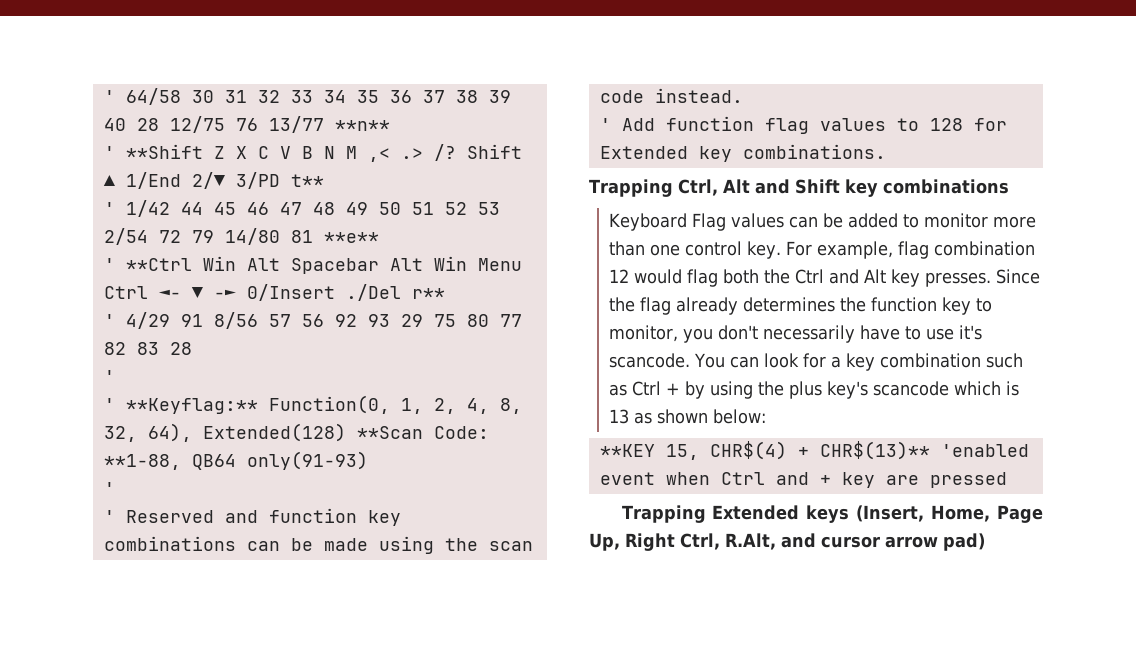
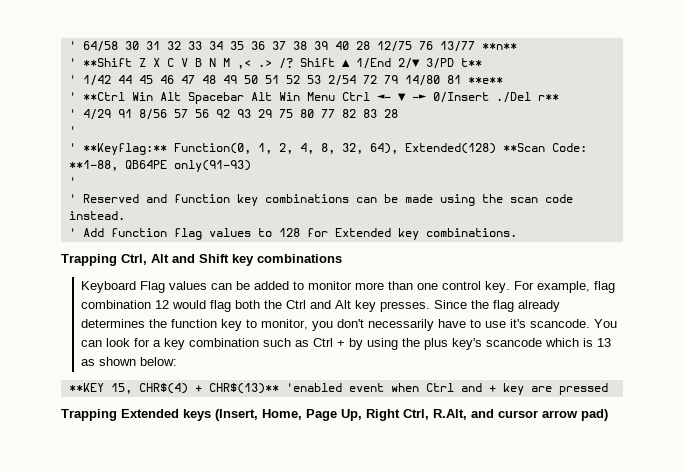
- ' **Keyflag:** Function(0, 1, 2, 4, 8, 32, 64), Extended(128) **Scan Code: **1-88, QB64 only(91-93)
+ ' **Keyflag:** Function(0, 1, 2, 4, 8, 32, 64), Extended(128) **Scan Code: **1-88, QB64PE only(91-93)

